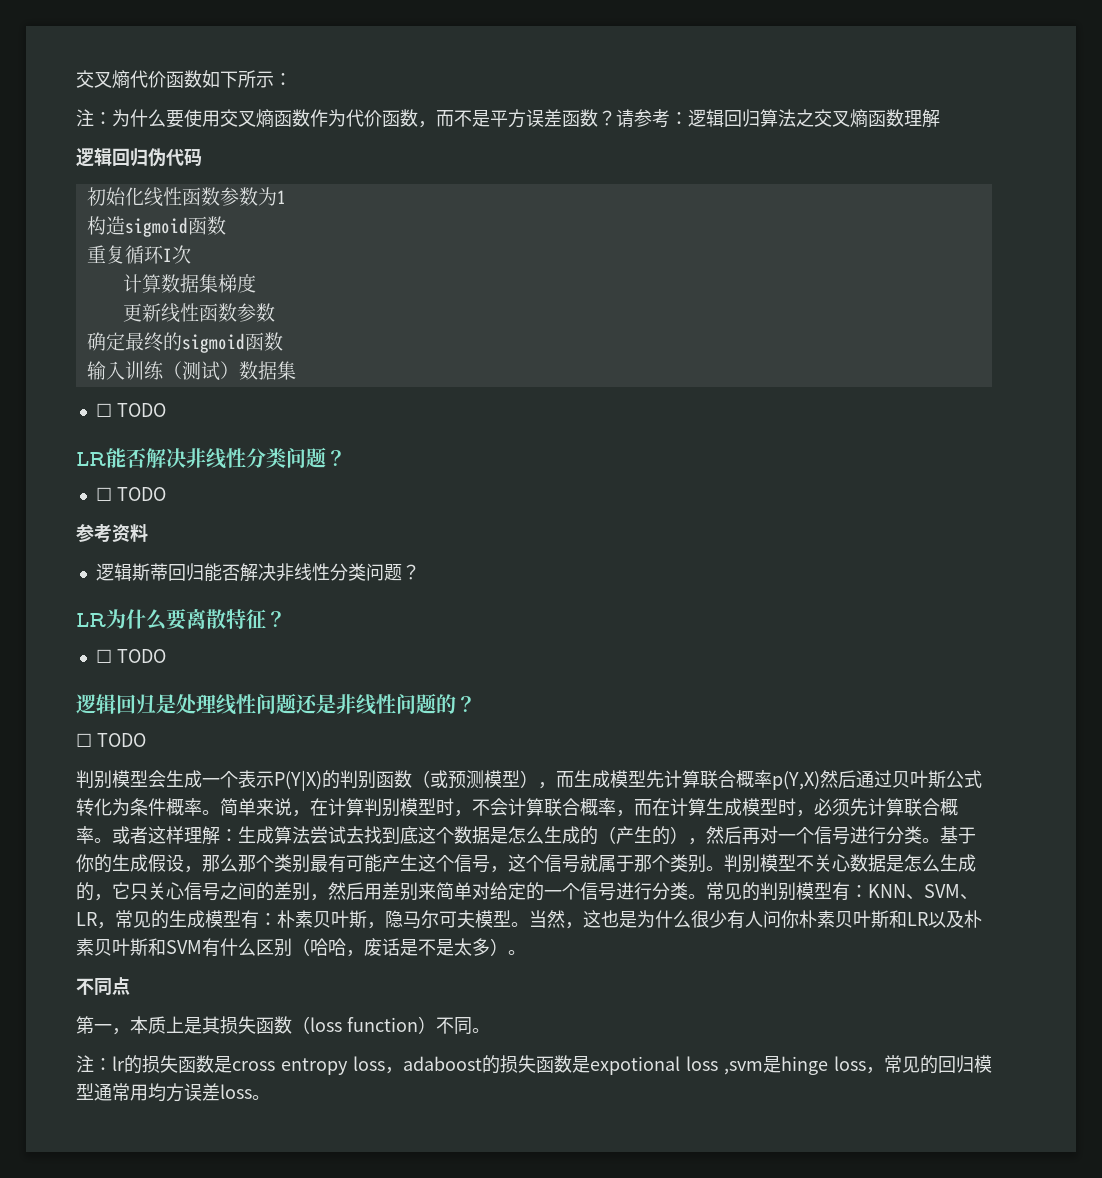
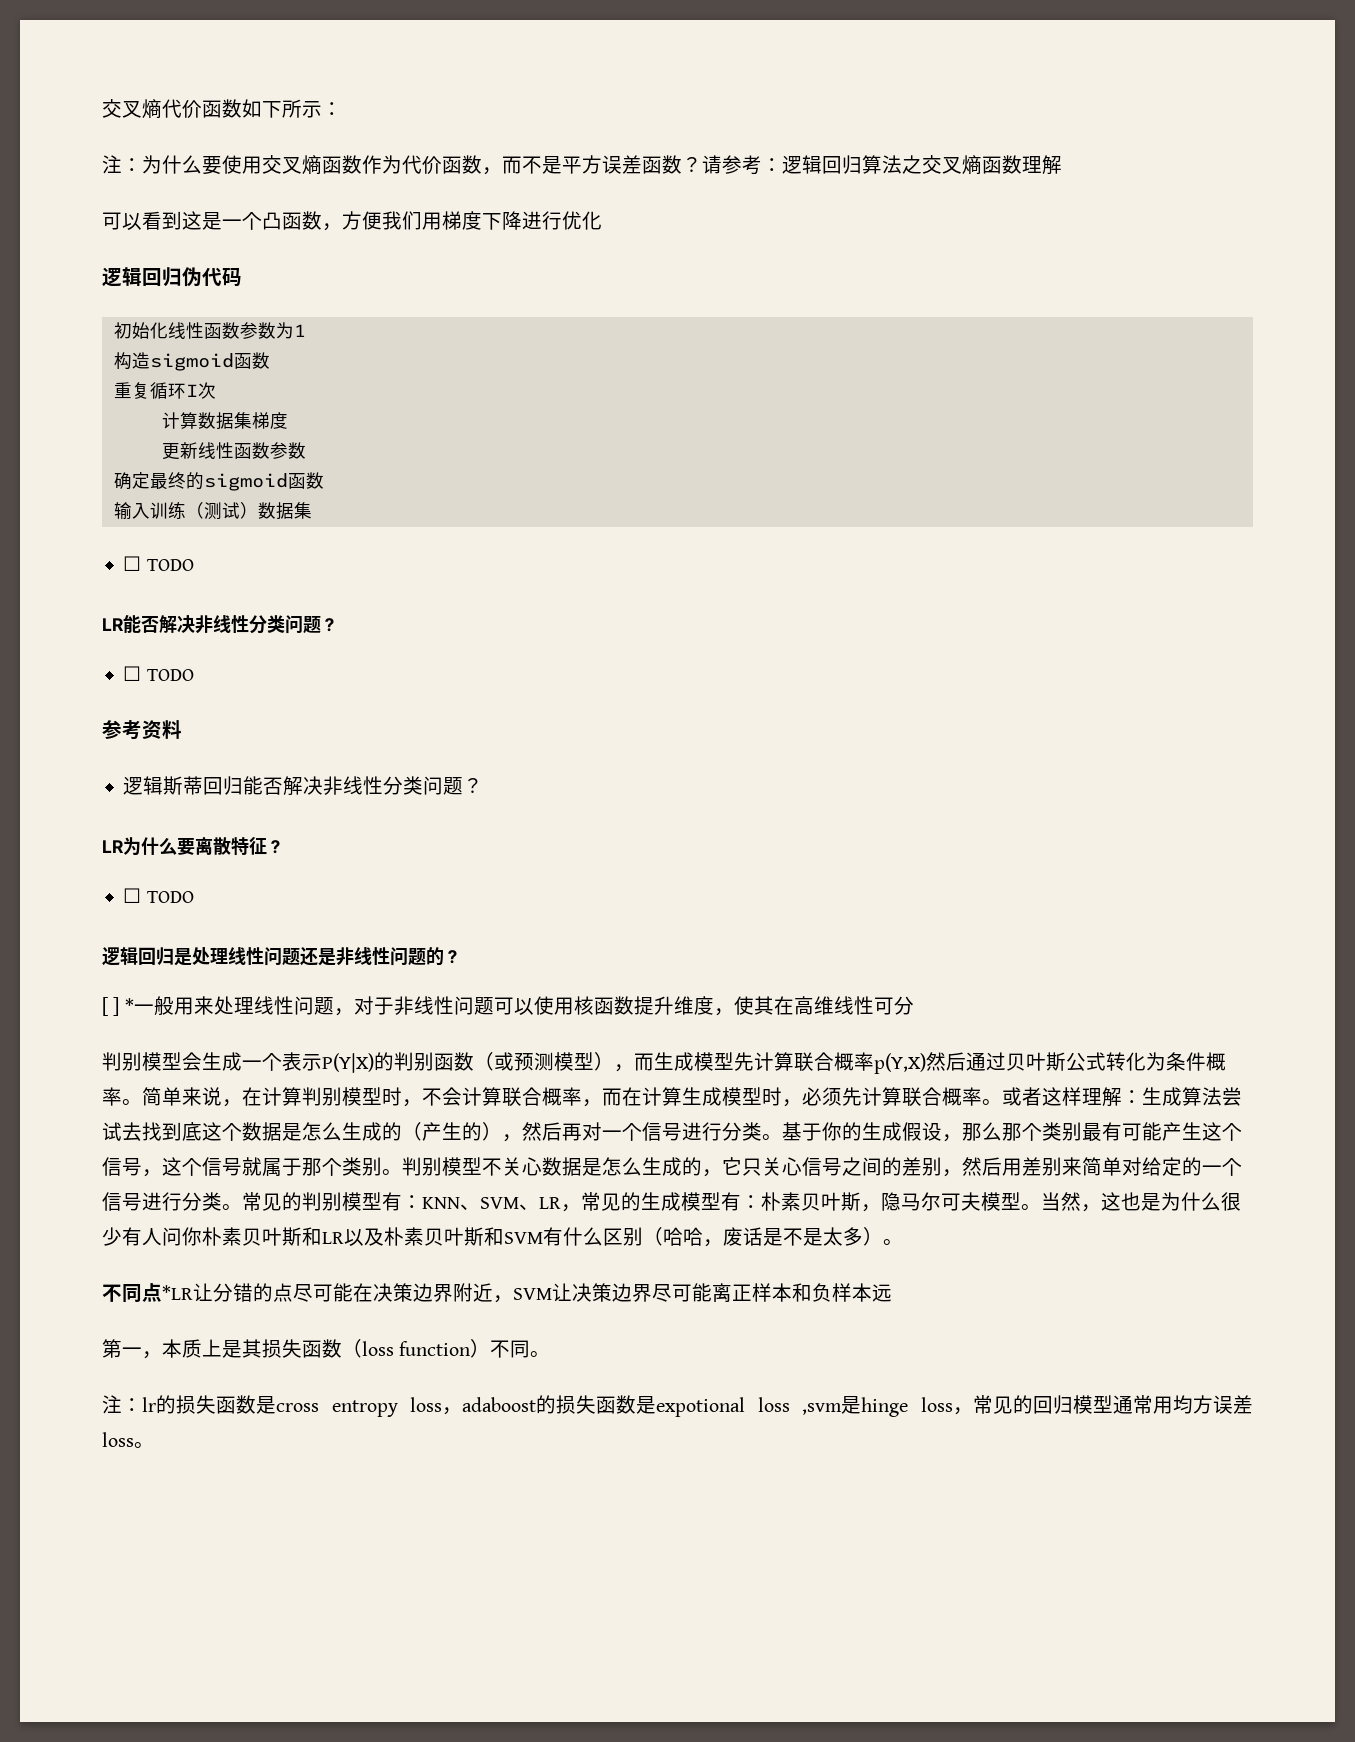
+ 可以看到这是一个凸函数，方便我们用梯度下降进行优化
  逻辑回归是处理线性问题还是非线性问题的？
- ☐ TODO
+ [ ] *一般用来处理线性问题，对于非线性问题可以使用核函数提升维度，使其在高维线性可分
- 不同点
+ 不同点*LR让分错的点尽可能在决策边界附近，SVM让决策边界尽可能离正样本和负样本远

